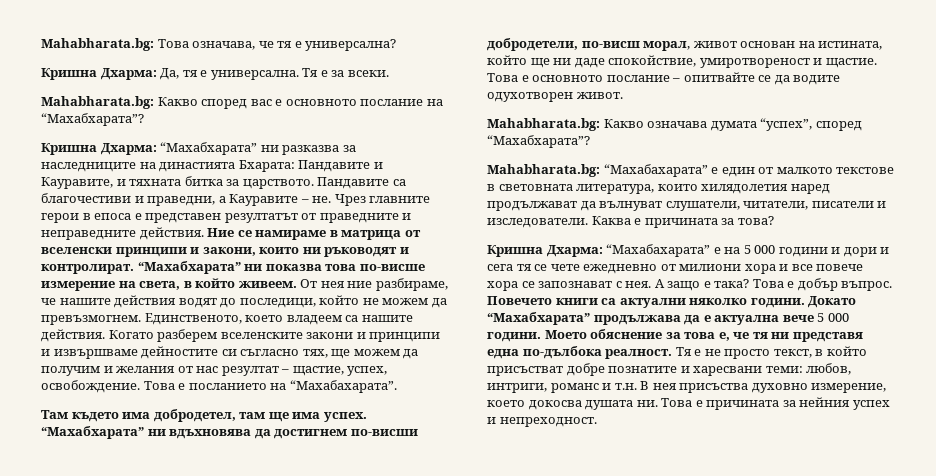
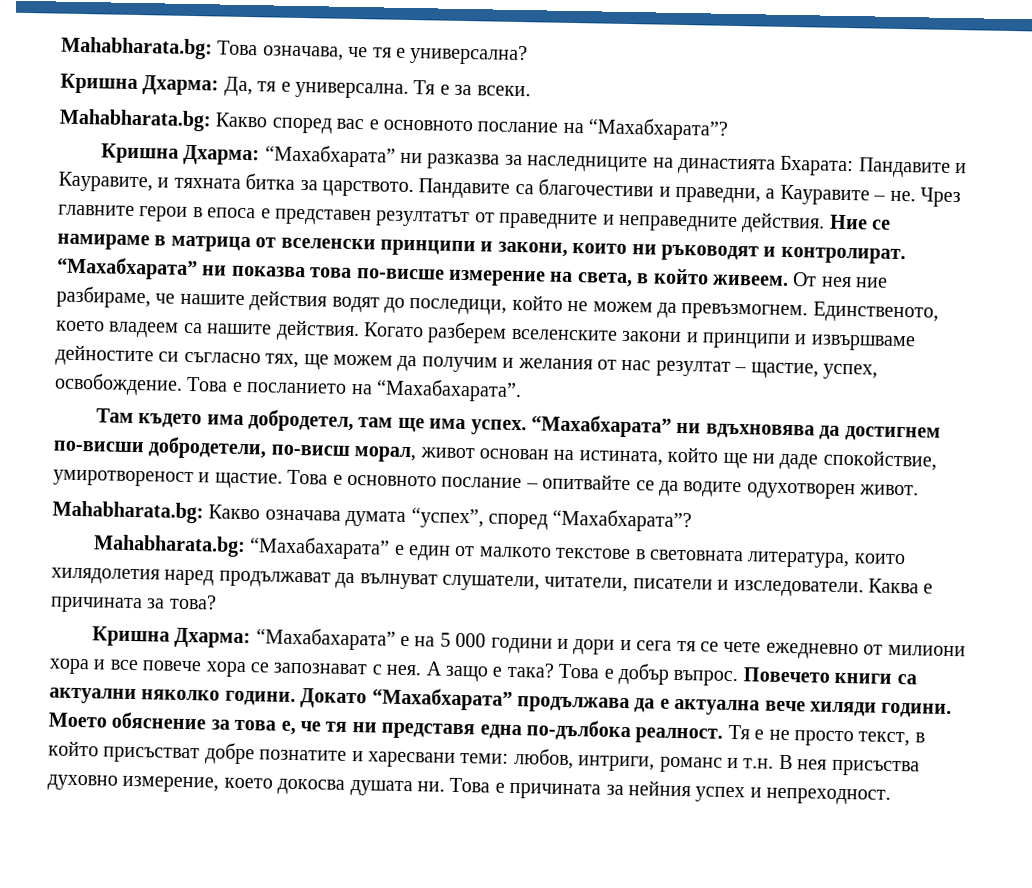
- Докато “Махабхарата” продължава да е актуална вече 5 000 години.
+ Докато “Махабхарата” продължава да е актуална вече хиляди години.

